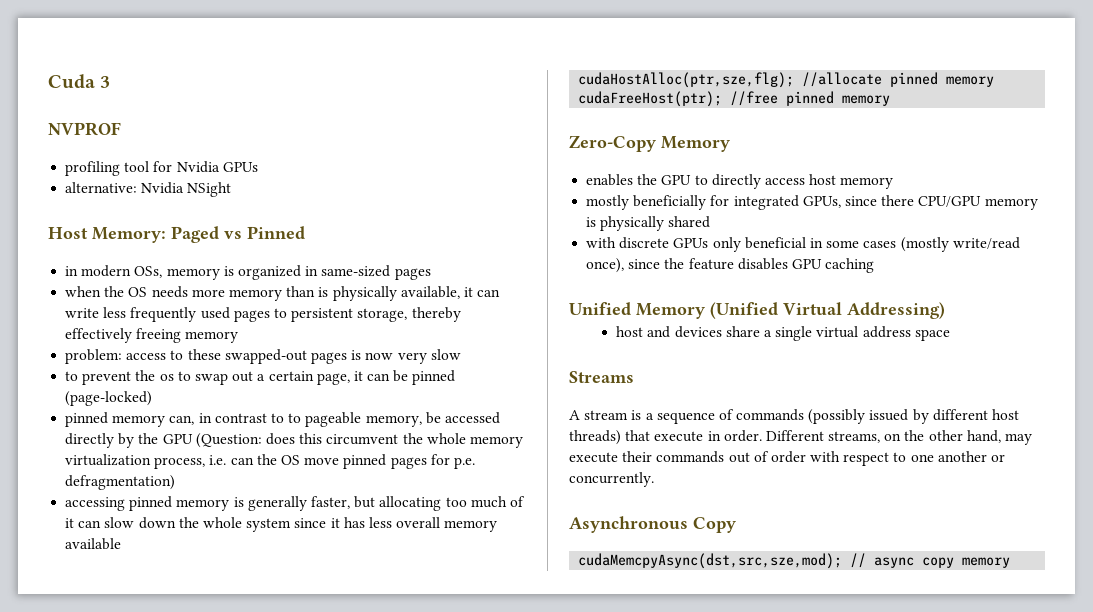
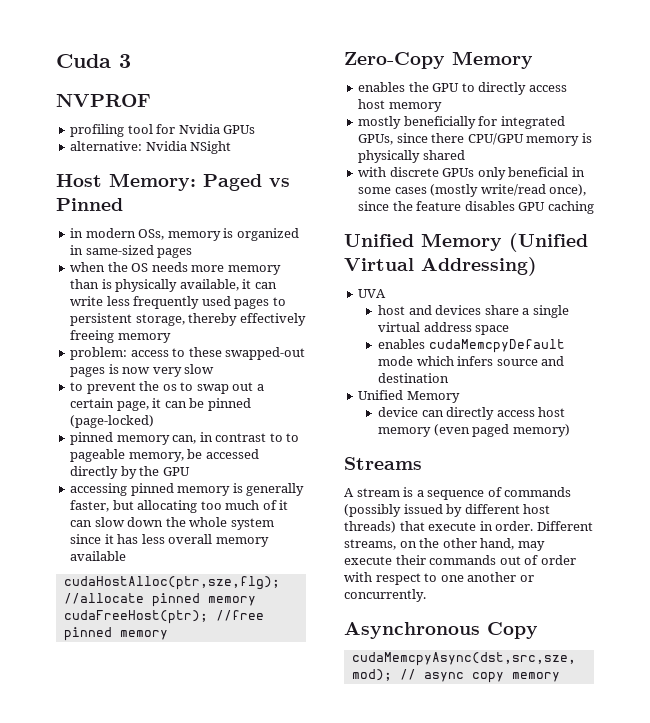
- pinned memory can, in contrast to to pageable memory, be accessed directly by the GPU (Question: does this circumvent the whole memory virtualization process, i.e. can the OS move pinned pages for p.e. defragmentation)
+ pinned memory can, in contrast to to pageable memory, be accessed directly by the GPU
+ UVA
+ enables cudaMemcpyDefault mode which infers source and destination
+ Unified Memory
+ device can directly access host memory (even paged memory)

